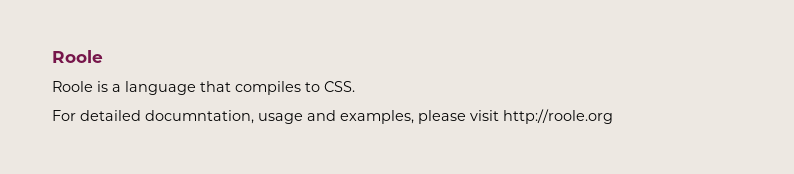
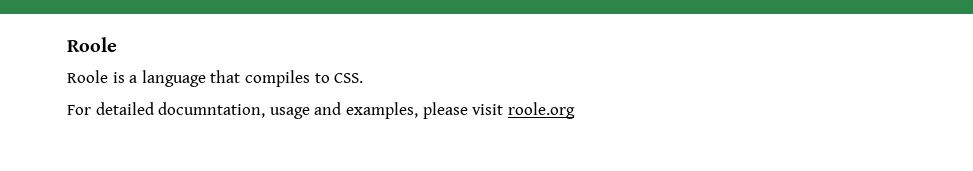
- For detailed documntation, usage and examples, please visit http://roole.org
+ For detailed documntation, usage and examples, please visit roole.org

